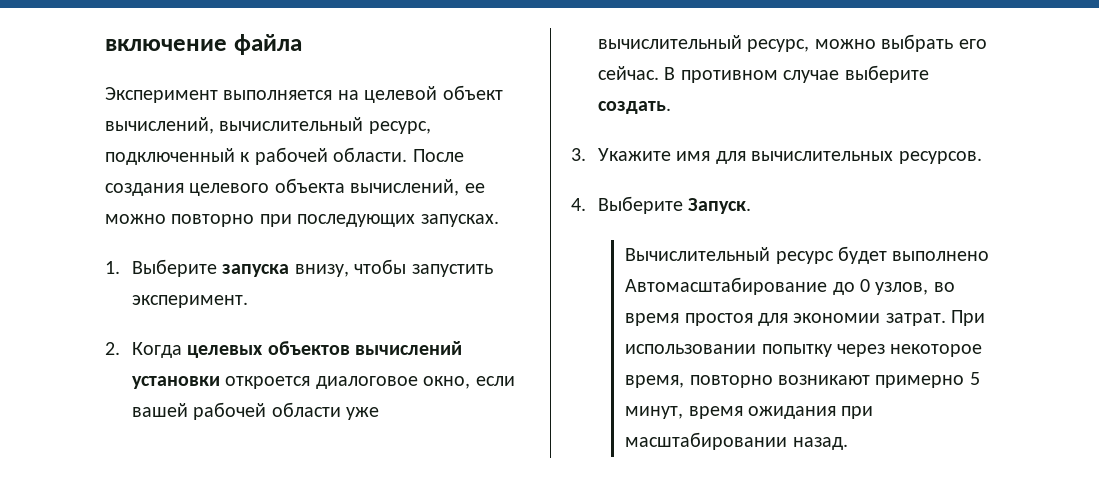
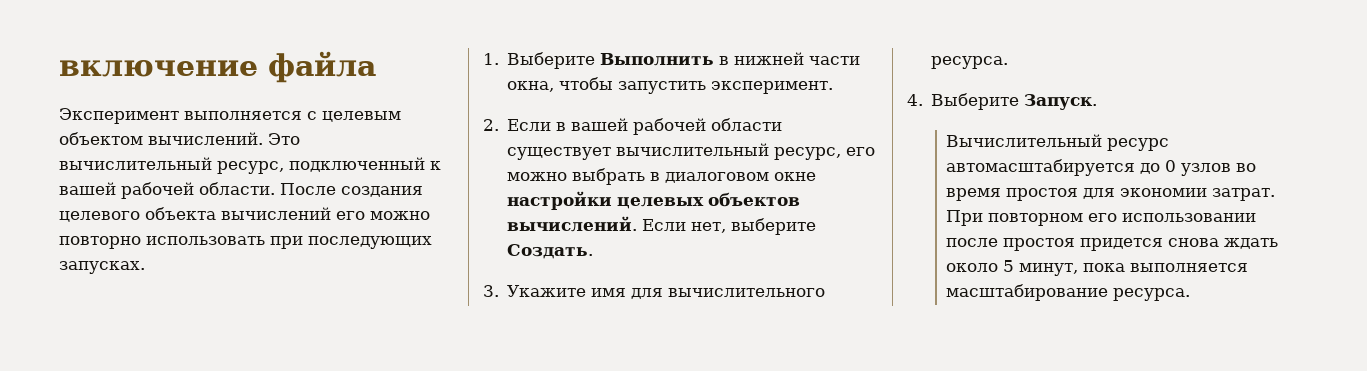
- Эксперимент выполняется на целевой объект вычислений, вычислительный ресурс, подключенный к рабочей области.
+ Эксперимент выполняется с целевым объектом вычислений. Это вычислительный ресурс, подключенный к вашей рабочей области.
- После создания целевого объекта вычислений, ее можно повторно при последующих запусках.
+ После создания целевого объекта вычислений его можно повторно использовать при последующих запусках.
- 1. Выберите запуска внизу, чтобы запустить эксперимент.
+ 1. Выберите Выполнить в нижней части окна, чтобы запустить эксперимент.
- 2. Когда целевых объектов вычислений установки откроется диалоговое окно, если вашей рабочей области уже вычислительный ресурс, можно выбрать его сейчас. В противном случае выберите создать.
+ 2. Если в вашей рабочей области существует вычислительный ресурс, его можно выбрать в диалоговом окне настройки целевых объектов вычислений. Если нет, выберите Создать.
- 3. Укажите имя для вычислительных ресурсов.
+ 3. Укажите имя для вычислительного ресурса.
- Вычислительный ресурс будет выполнено Автомасштабирование до 0 узлов, во время простоя для экономии затрат.
+ Вычислительный ресурс автомасштабируется до 0 узлов во время простоя для экономии затрат.
- При использовании попытку через некоторое время, повторно возникают примерно 5 минут, время ожидания при масштабировании назад.
+ При повторном его использовании после простоя придется снова ждать около 5 минут, пока выполняется масштабирование ресурса.

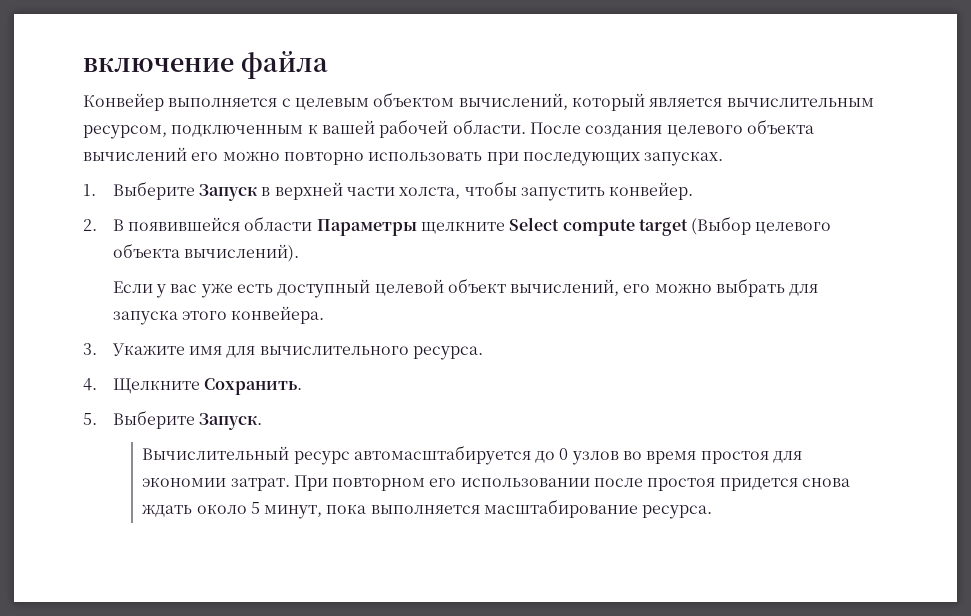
- Эксперимент выполняется с целевым объектом вычислений. Это вычислительный ресурс, подключенный к вашей рабочей области.
+ Конвейер выполняется с целевым объектом вычислений, который является вычислительным ресурсом, подключенным к вашей рабочей области.
- 1. Выберите Выполнить в нижней части окна, чтобы запустить эксперимент.
+ 1. Выберите Запуск в верхней части холста, чтобы запустить конвейер.
- 2. Если в вашей рабочей области существует вычислительный ресурс, его можно выбрать в диалоговом окне настройки целевых объектов вычислений. Если нет, выберите Создать.
+ 2. В появившейся области Параметры щелкните Select compute target (Выбор целевого объекта вычислений).
+ Если у вас уже есть доступный целевой объект вычислений, его можно выбрать для запуска этого конвейера.
- 4. Выберите Запуск.
+ 4. Щелкните Сохранить.
+ 5. Выберите Запуск.

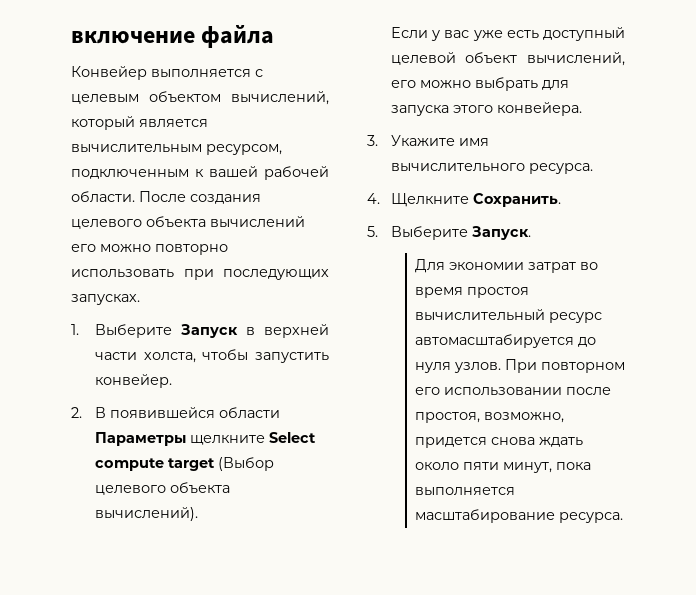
- 3. Укажите имя для вычислительного ресурса.
+ 3. Укажите имя вычислительного ресурса.
- Вычислительный ресурс автомасштабируется до 0 узлов во время простоя для экономии затрат.
+ Для экономии затрат во время простоя вычислительный ресурс автомасштабируется до нуля узлов.
- При повторном его использовании после простоя придется снова ждать около 5 минут, пока выполняется масштабирование ресурса.
+ При повторном его использовании после простоя, возможно, придется снова ждать около пяти минут, пока выполняется масштабирование ресурса.

